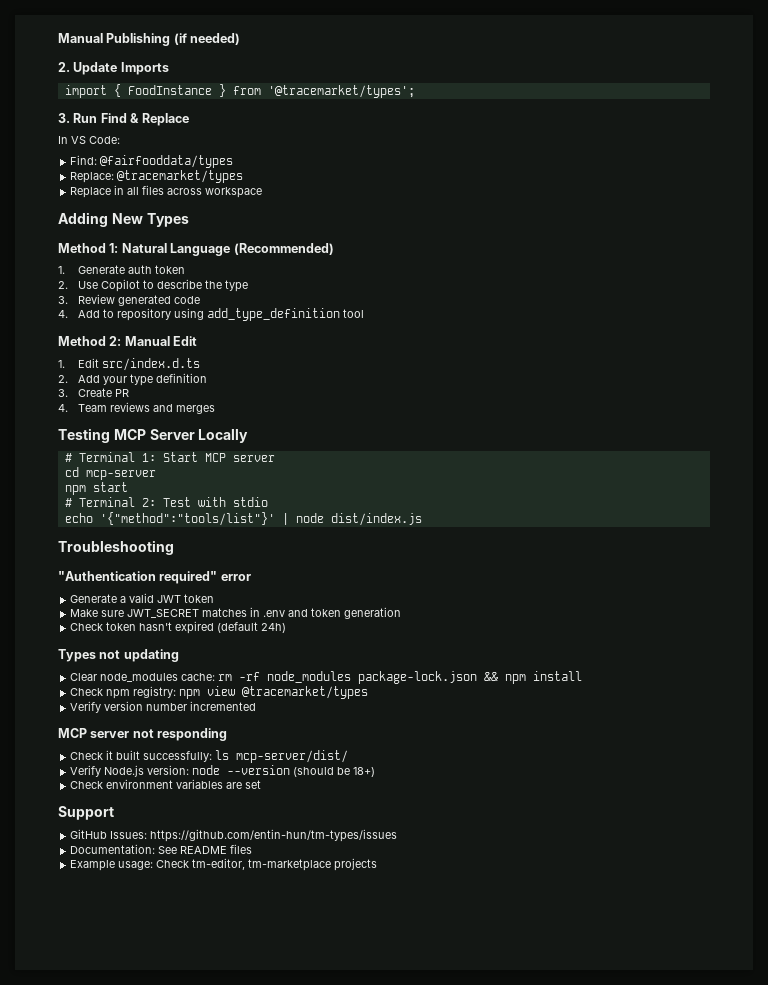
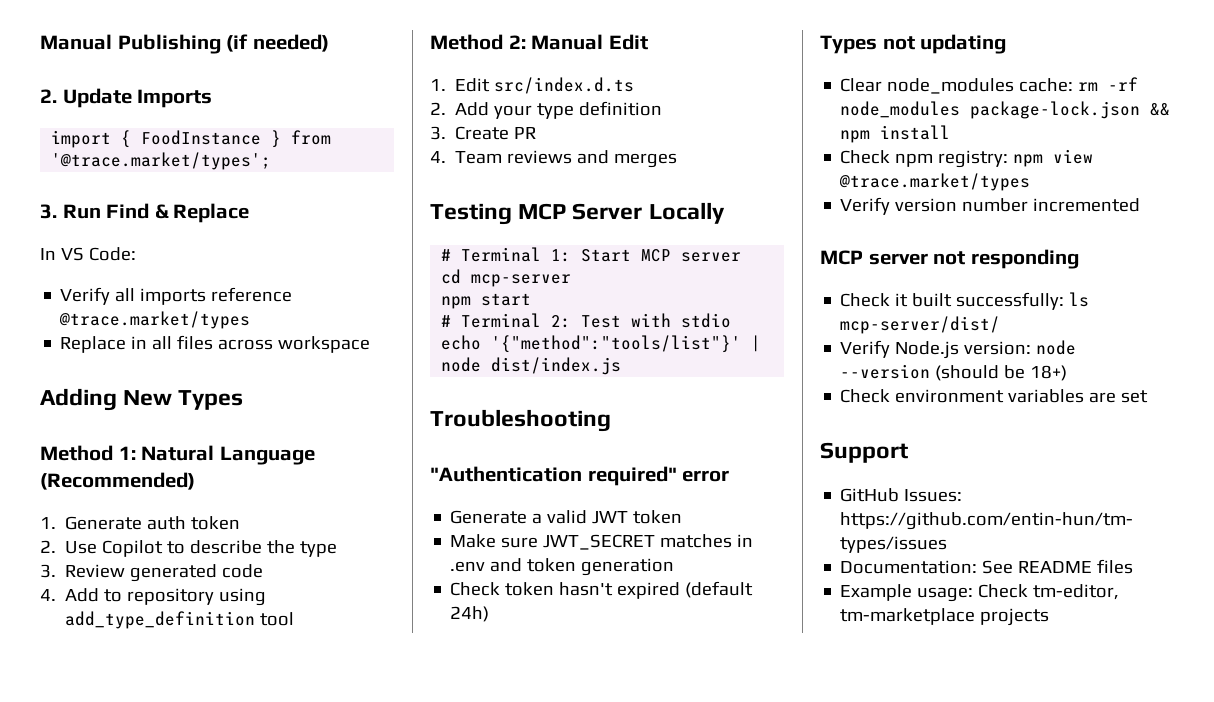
- import { FoodInstance } from '@tracemarket/types';
+ import { FoodInstance } from '@trace.market/types';
- Find: @fairfooddata/types
- Replace: @tracemarket/types
+ Verify all imports reference @trace.market/types
- Check npm registry: npm view @tracemarket/types
+ Check npm registry: npm view @trace.market/types

